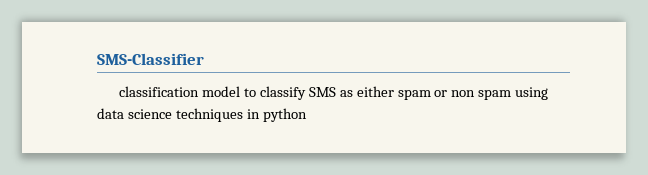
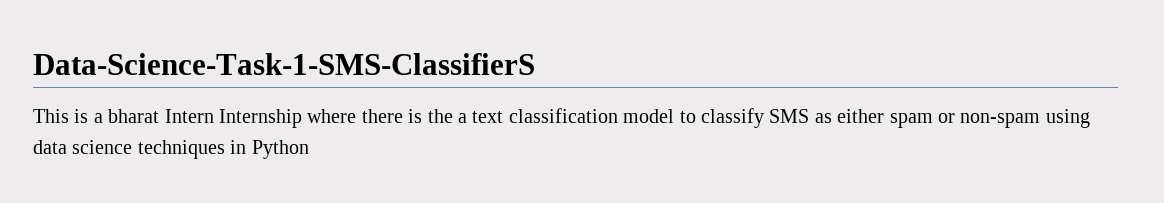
- SMS-Classifier
- classification model to classify SMS as either spam or non spam using data science techniques in python
+ Data-Science-Task-1-SMS-ClassifierS
+ This is a bharat Intern Internship where there is the a text classification model to classify SMS as either spam or non-spam using data science techniques in Python

